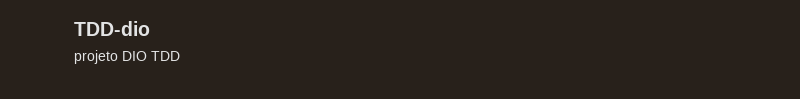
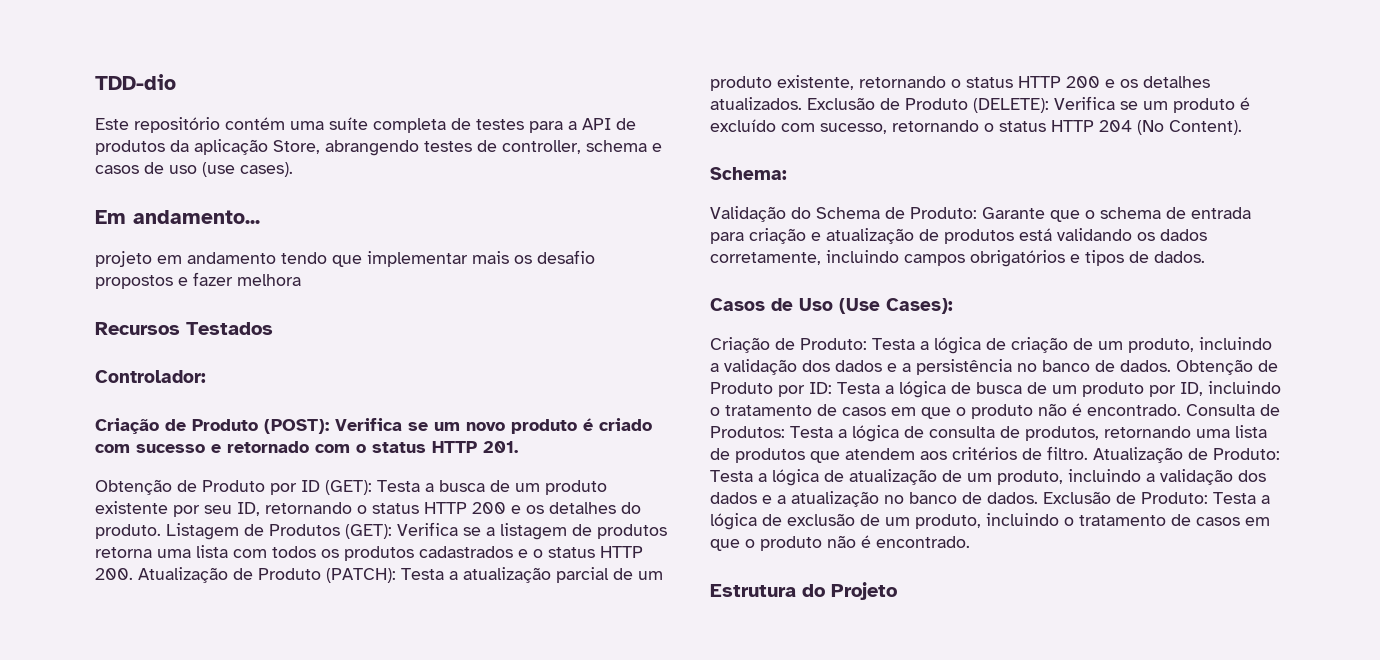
- projeto DIO TDD
+ Este repositório contém uma suíte completa de testes para a API de produtos da aplicação Store, abrangendo testes de controller, schema e casos de uso (use cases).
+ Em andamento...
+ projeto em andamento tendo que implementar mais os desafio propostos e fazer melhora
+ Recursos Testados
+ Controlador:
+ Criação de Produto (POST): Verifica se um novo produto é criado com sucesso e retornado com o status HTTP 201.
+ Obtenção de Produto por ID (GET): Testa a busca de um produto existente por seu ID, retornando o status HTTP 200 e os detalhes do produto. Listagem de Produtos (GET): Verifica se a listagem de produtos retorna uma lista com todos os produtos cadastrados e o status HTTP 200. Atualização de Produto (PATCH): Testa a atualização parcial de um produto existente, retornando o status HTTP 200 e os detalhes atualizados. Exclusão de Produto (DELETE): Verifica se um produto é excluído com sucesso, retornando o status HTTP 204 (No Content).
+ Schema:
+ Validação do Schema de Produto: Garante que o schema de entrada para criação e atualização de produtos está validando os dados corretamente, incluindo campos obrigatórios e tipos de dados.
+ Casos de Uso (Use Cases):
+ Criação de Produto: Testa a lógica de criação de um produto, incluindo a validação dos dados e a persistência no banco de dados. Obtenção de Produto por ID: Testa a lógica de busca de um produto por ID, incluindo o tratamento de casos em que o produto não é encontrado. Consulta de Produtos: Testa a lógica de consulta de produtos, retornando uma lista de produtos que atendem aos critérios de filtro. Atualização de Produto: Testa a lógica de atualização de um produto, incluindo a validação dos dados e a atualização no banco de dados. Exclusão de Produto: Testa a lógica de exclusão de um produto, incluindo o tratamento de casos em que o produto não é encontrado.
+ Estrutura do Projeto

